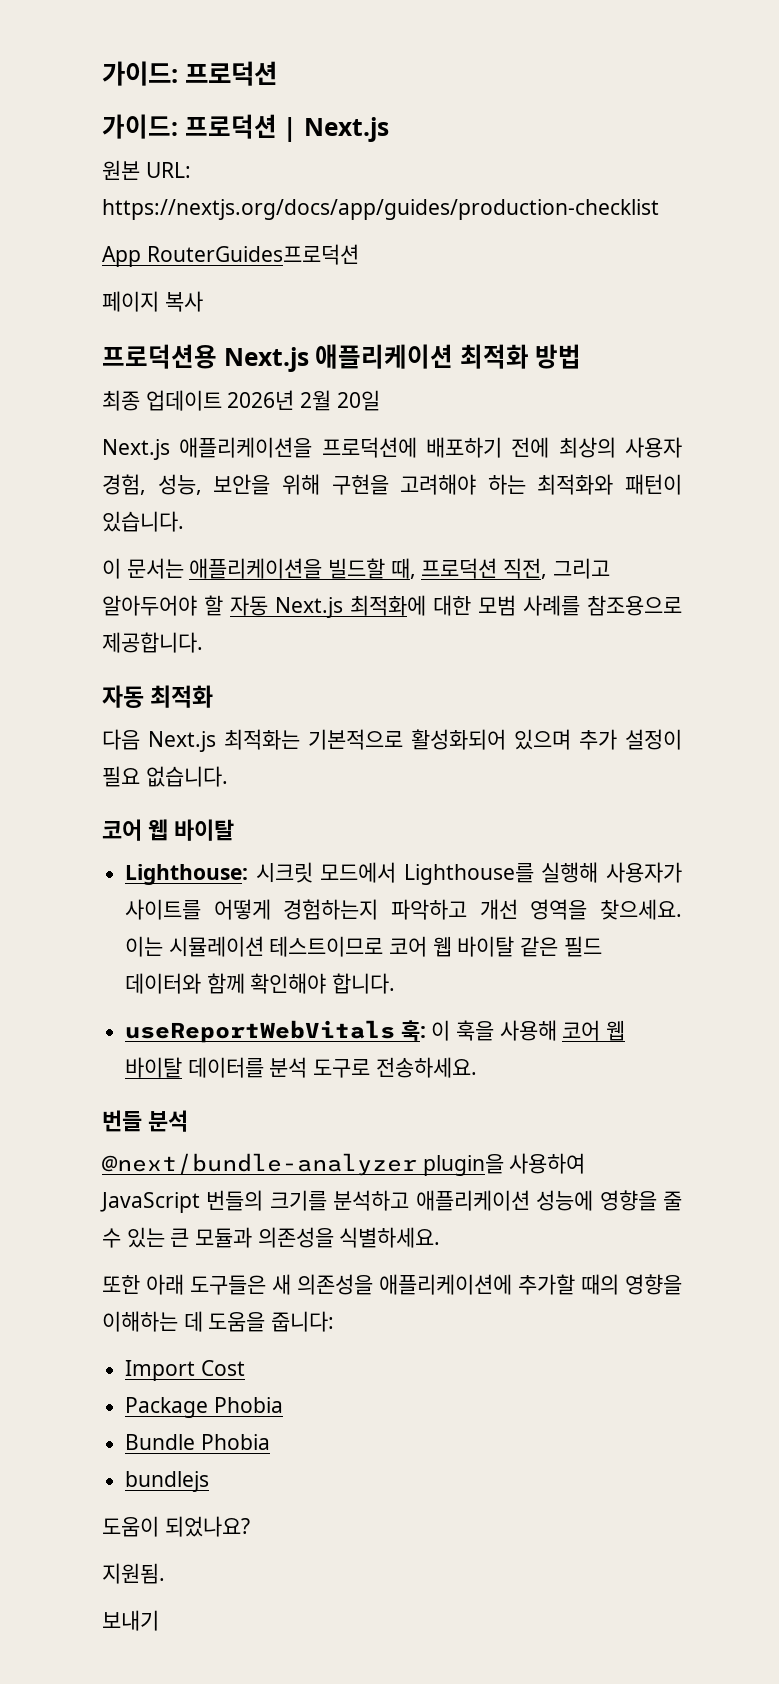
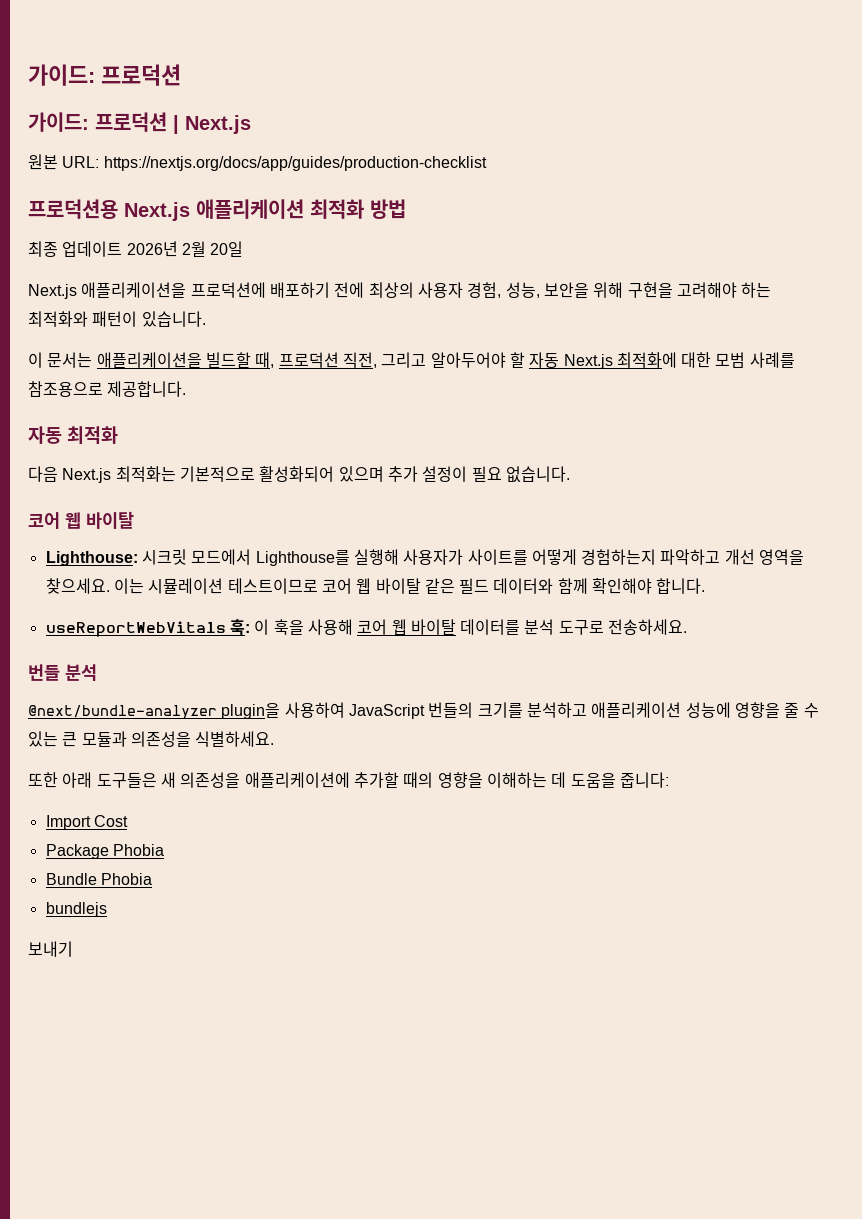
- App RouterGuides프로덕션
- 페이지 복사
- 도움이 되었나요?
- 지원됨.

